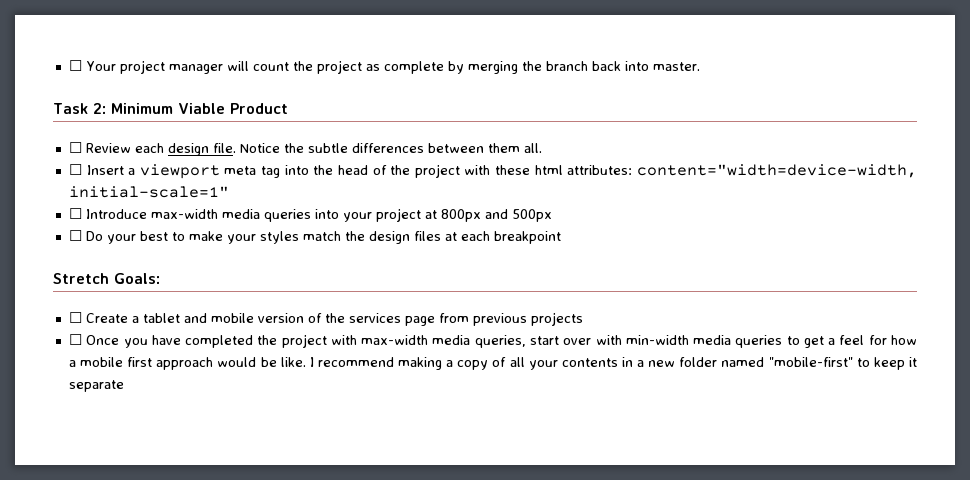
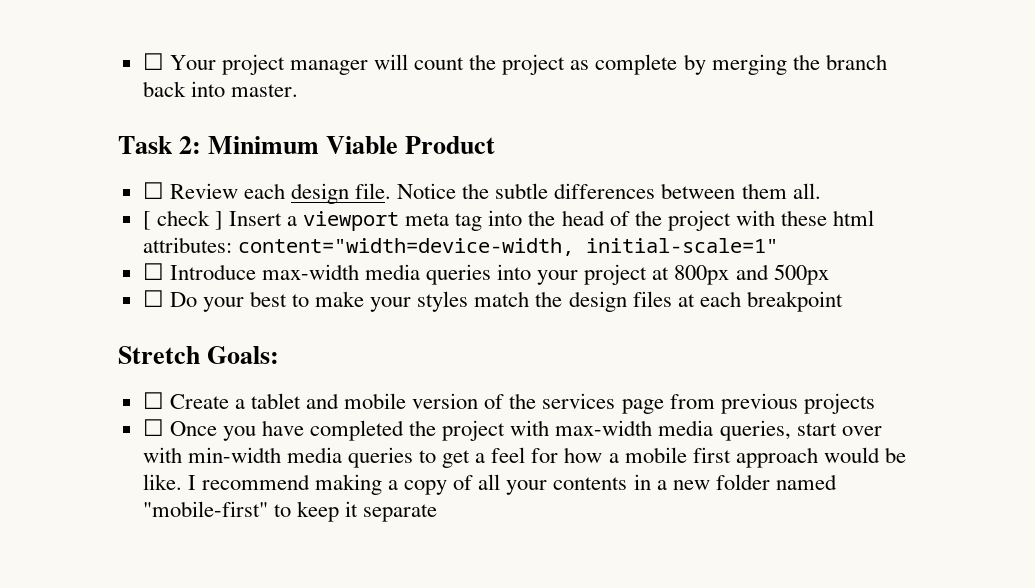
- ☐ Insert a viewport meta tag into the head of the project with these html attributes: content="width=device-width, initial-scale=1"
+ [ check ] Insert a viewport meta tag into the head of the project with these html attributes: content="width=device-width, initial-scale=1"

